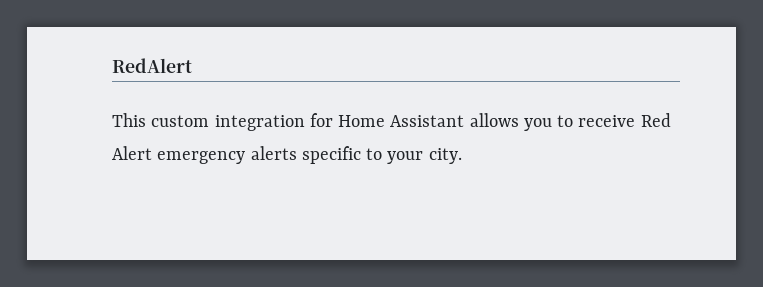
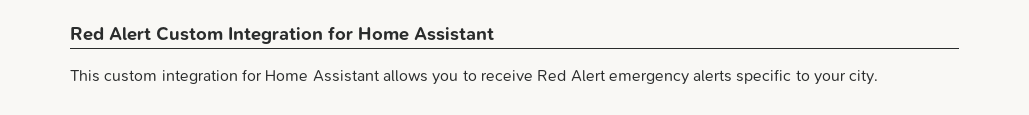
- RedAlert
+ Red Alert Custom Integration for Home Assistant

